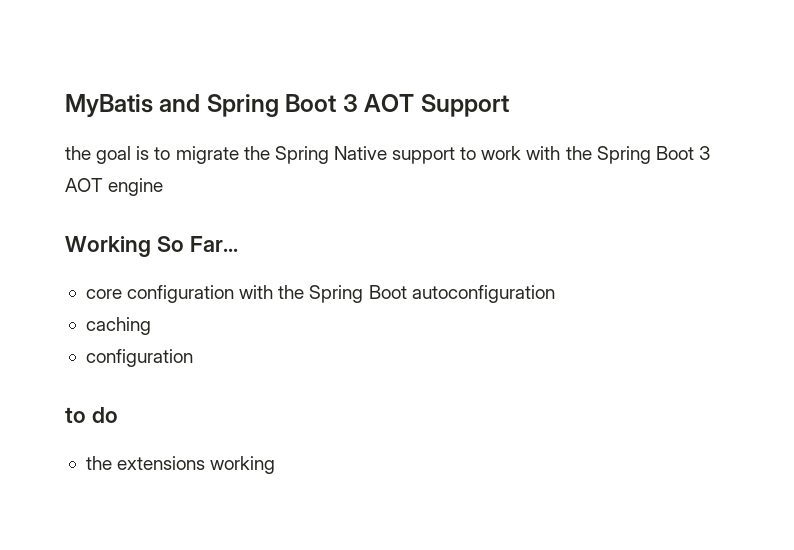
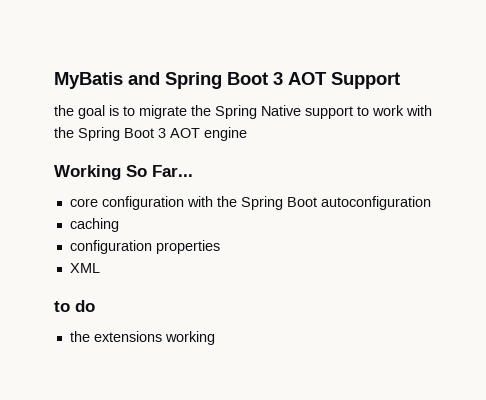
  caching
- configuration
+ configuration properties
+ XML

